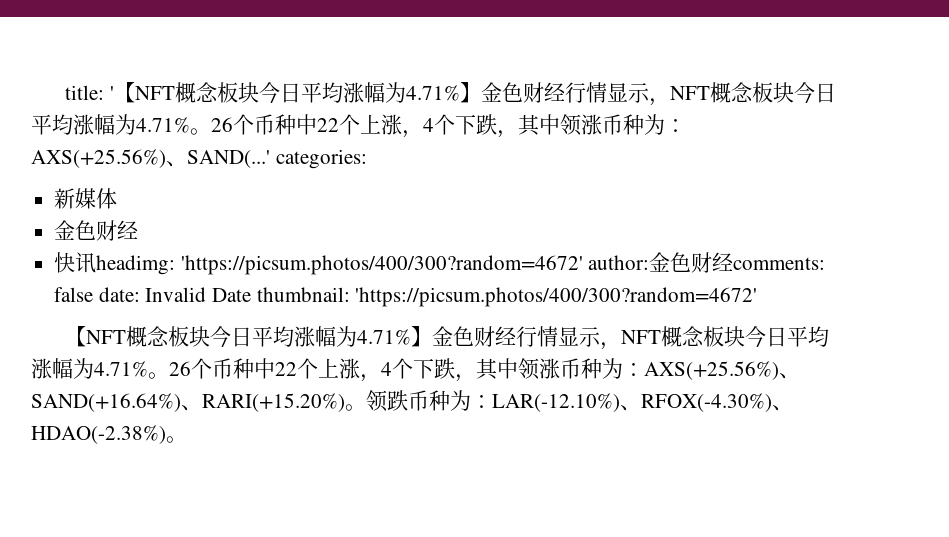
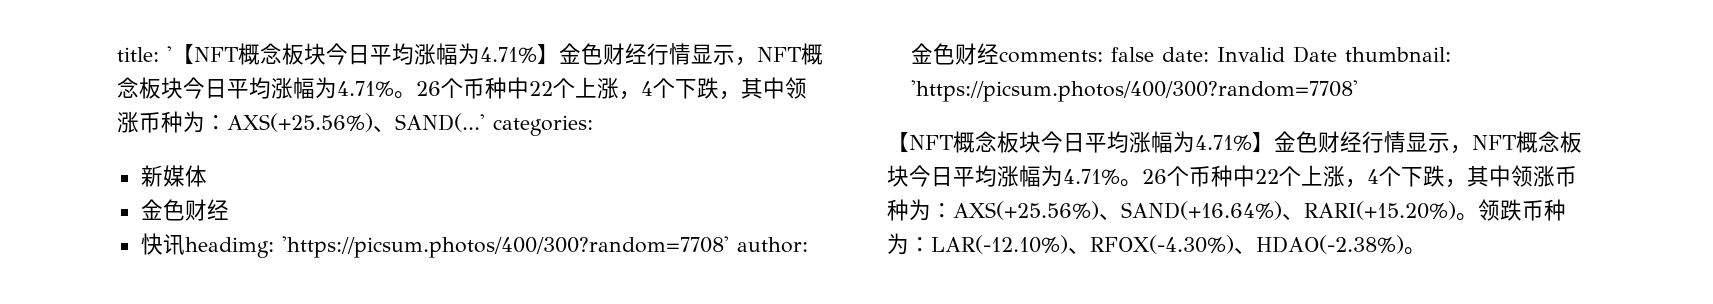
- 快讯headimg: 'https://picsum.photos/400/300?random=4672' author:金色财经comments: false date: Invalid Date thumbnail: 'https://picsum.photos/400/300?random=4672'
+ 快讯headimg: 'https://picsum.photos/400/300?random=7708' author:金色财经comments: false date: Invalid Date thumbnail: 'https://picsum.photos/400/300?random=7708'

